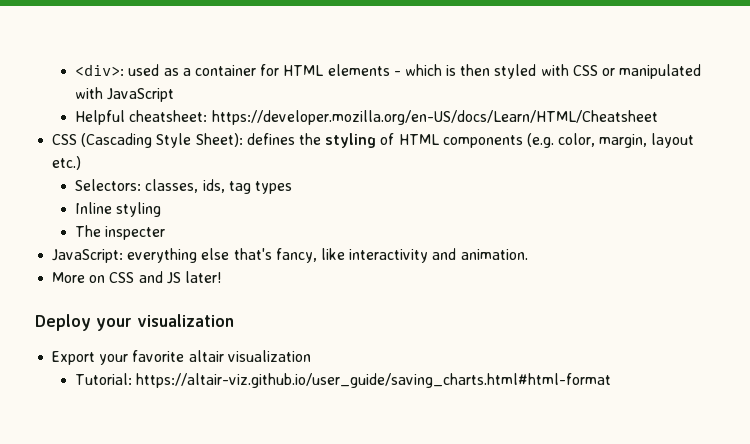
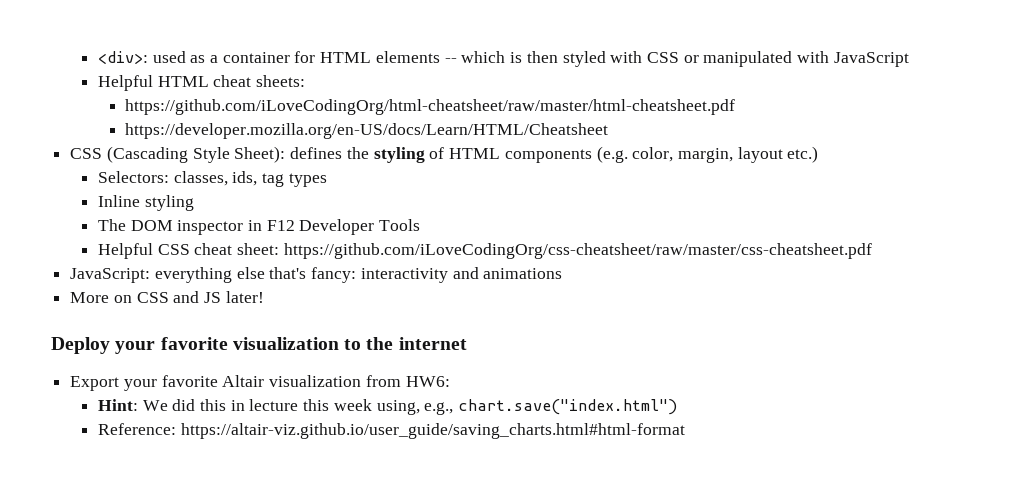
- <div>: used as a container for HTML elements - which is then styled with CSS or manipulated with JavaScript
+ <div>: used as a container for HTML elements -- which is then styled with CSS or manipulated with JavaScript
- Helpful cheatsheet: https://developer.mozilla.org/en-US/docs/Learn/HTML/Cheatsheet
+ Helpful HTML cheat sheets:
+ https://github.com/iLoveCodingOrg/html-cheatsheet/raw/master/html-cheatsheet.pdf
+ https://developer.mozilla.org/en-US/docs/Learn/HTML/Cheatsheet
- The inspecter
+ The DOM inspector in F12 Developer Tools
+ Helpful CSS cheat sheet: https://github.com/iLoveCodingOrg/css-cheatsheet/raw/master/css-cheatsheet.pdf
- JavaScript: everything else that's fancy, like interactivity and animation.
+ JavaScript: everything else that's fancy: interactivity and animations
- Deploy your visualization
+ Deploy your favorite visualization to the internet
- Export your favorite altair visualization
- Tutorial: https://altair-viz.github.io/user_guide/saving_charts.html#html-format
+ Export your favorite Altair visualization from HW6:
+ Hint: We did this in lecture this week using, e.g., chart.save("index.html")
+ Reference: https://altair-viz.github.io/user_guide/saving_charts.html#html-format

